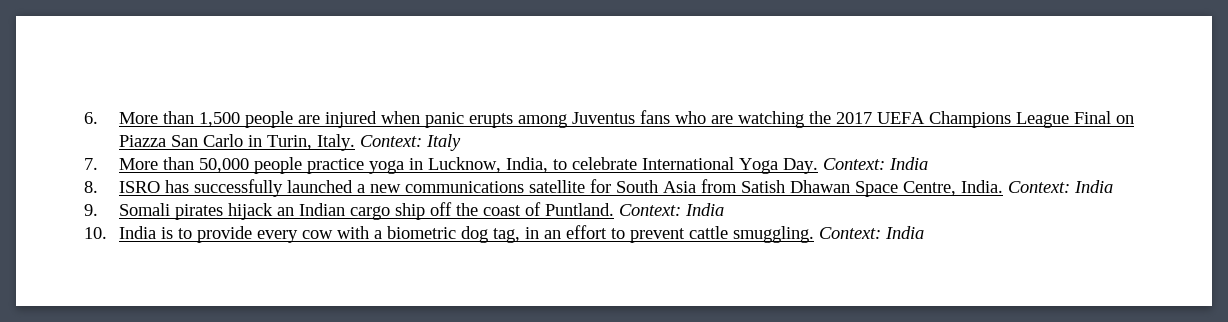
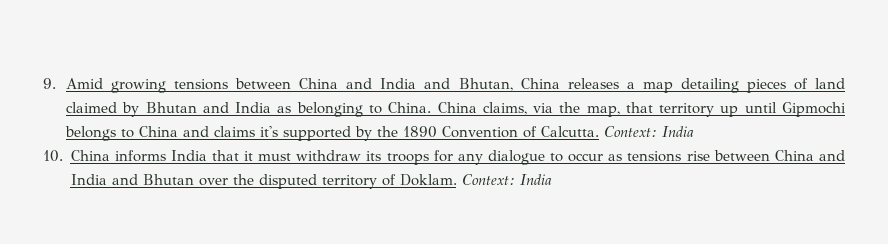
- 6. More than 1,500 people are injured when panic erupts among Juventus fans who are watching the 2017 UEFA Champions League Final on Piazza San Carlo in Turin, Italy. Context: Italy
- 7. More than 50,000 people practice yoga in Lucknow, India, to celebrate International Yoga Day. Context: India
- 8. ISRO has successfully launched a new communications satellite for South Asia from Satish Dhawan Space Centre, India. Context: India
- 9. Somali pirates hijack an Indian cargo ship off the coast of Puntland. Context: India
- 10. India is to provide every cow with a biometric dog tag, in an effort to prevent cattle smuggling.
+ 9. Amid growing tensions between China and India and Bhutan, China releases a map detailing pieces of land claimed by Bhutan and India as belonging to China. China claims, via the map, that territory up until Gipmochi belongs to China and claims it's supported by the 1890 Convention of Calcutta. Context: India
+ 10. China informs India that it must withdraw its troops for any dialogue to occur as tensions rise between China and India and Bhutan over the disputed territory of Doklam.

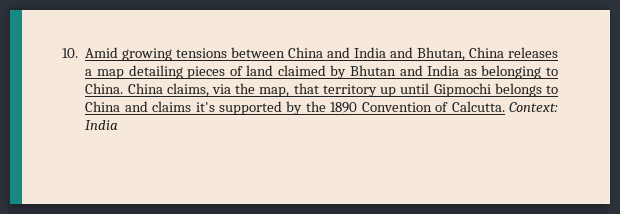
- 9. Amid growing tensions between China and India and Bhutan, China releases a map detailing pieces of land claimed by Bhutan and India as belonging to China.
+ 10. Amid growing tensions between China and India and Bhutan, China releases a map detailing pieces of land claimed by Bhutan and India as belonging to China.
- 10. China informs India that it must withdraw its troops for any dialogue to occur as tensions rise between China and India and Bhutan over the disputed territory of Doklam. Context: India

